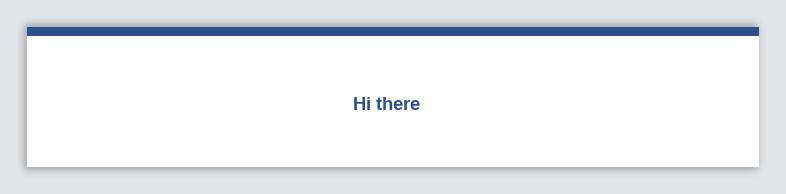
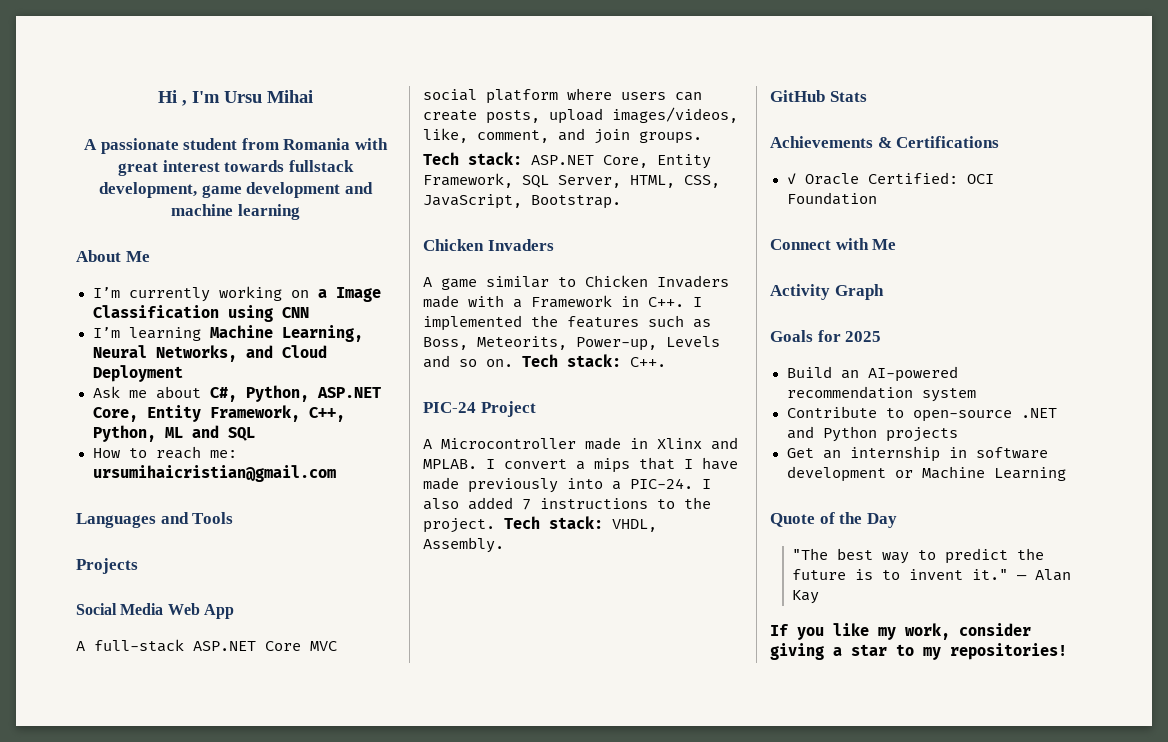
- Hi there
+ Hi , I'm Ursu Mihai
+ A passionate student from Romania with great interest towards fullstack development, game development and machine learning
+ About Me
+ I’m currently working on a Image Classification using CNN
+ I’m learning Machine Learning, Neural Networks, and Cloud Deployment
+ Ask me about C#, Python, ASP.NET Core, Entity Framework, C++, Python, ML and SQL
+ How to reach me: ursumihaicristian@gmail.com
+ Languages and Tools
+ Projects
+ Social Media Web App
+ A full-stack ASP.NET Core MVC social platform where users can create posts, upload images/videos, like, comment, and join groups.
+ Tech stack: ASP.NET Core, Entity Framework, SQL Server, HTML, CSS, JavaScript, Bootstrap.
+ Chicken Invaders
+ A game similar to Chicken Invaders made with a Framework in C++. I implemented the features such as Boss, Meteorits, Power-up, Levels and so on. Tech stack: C++.
+ PIC-24 Project
+ A Microcontroller made in Xlinx and MPLAB. I convert a mips that I have made previously into a PIC-24. I also added 7 instructions to the project. Tech stack: VHDL, Assembly.
+ GitHub Stats
+ Achievements & Certifications
+ ✓ Oracle Certified: OCI Foundation
+ Connect with Me
+ Activity Graph
+ Goals for 2025
+ Build an AI-powered recommendation system
+ Contribute to open-source .NET and Python projects
+ Get an internship in software development or Machine Learning
+ Quote of the Day
+ "The best way to predict the future is to invent it." — Alan Kay
+ If you like my work, consider giving a star to my repositories!

